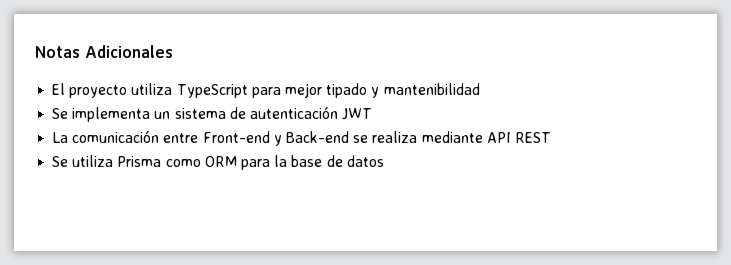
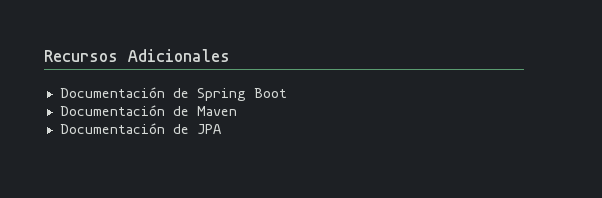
- Notas Adicionales
+ Recursos Adicionales
- El proyecto utiliza TypeScript para mejor tipado y mantenibilidad
- Se implementa un sistema de autenticación JWT
- La comunicación entre Front-end y Back-end se realiza mediante API REST
- Se utiliza Prisma como ORM para la base de datos
+ Documentación de Spring Boot
+ Documentación de Maven
+ Documentación de JPA

